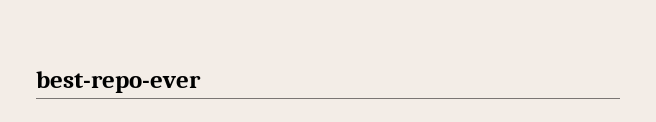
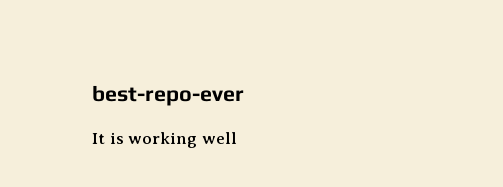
+ It is working well

